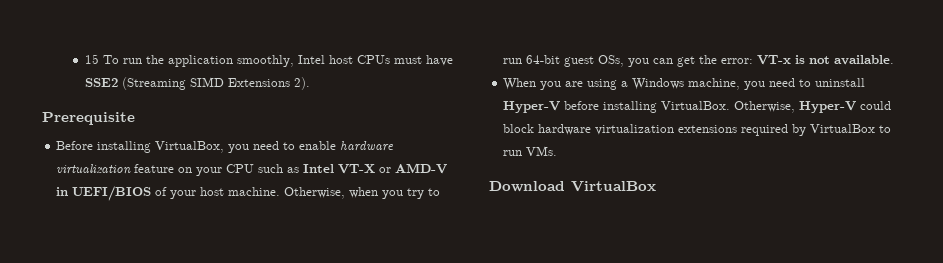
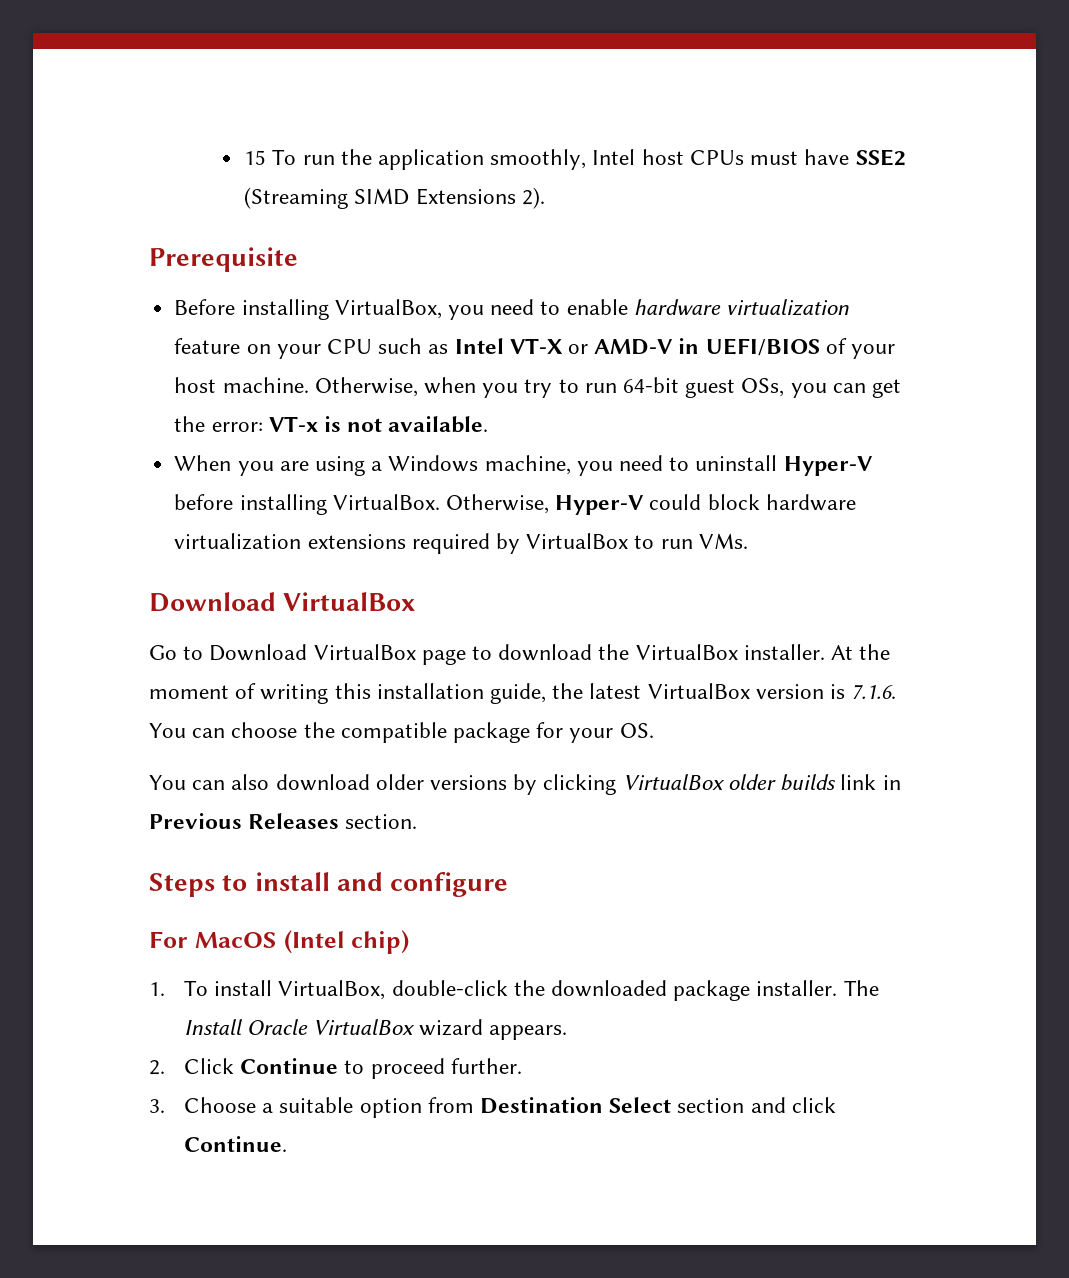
+ Go to Download VirtualBox page to download the VirtualBox installer. At the moment of writing this installation guide, the latest VirtualBox version is 7.1.6. You can choose the compatible package for your OS.
+ You can also download older versions by clicking VirtualBox older builds link in Previous Releases section.
+ Steps to install and configure
+ For MacOS (Intel chip)
+ 1. To install VirtualBox, double-click the downloaded package installer. The Install Oracle VirtualBox wizard appears.
+ 2. Click Continue to proceed further.
+ 3. Choose a suitable option from Destination Select section and click Continue.

